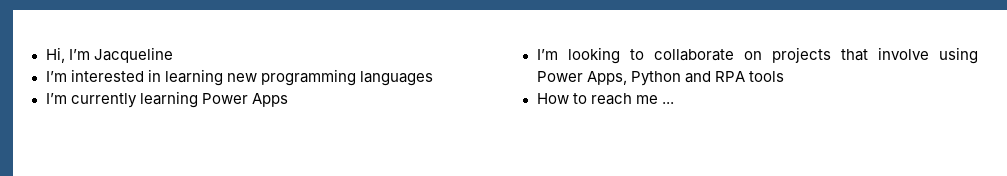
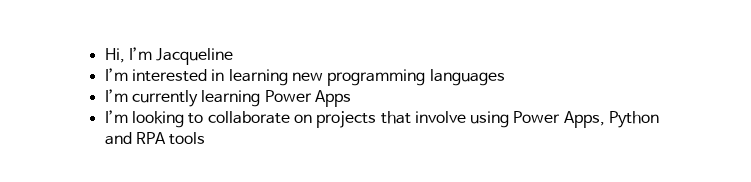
- How to reach me ...

